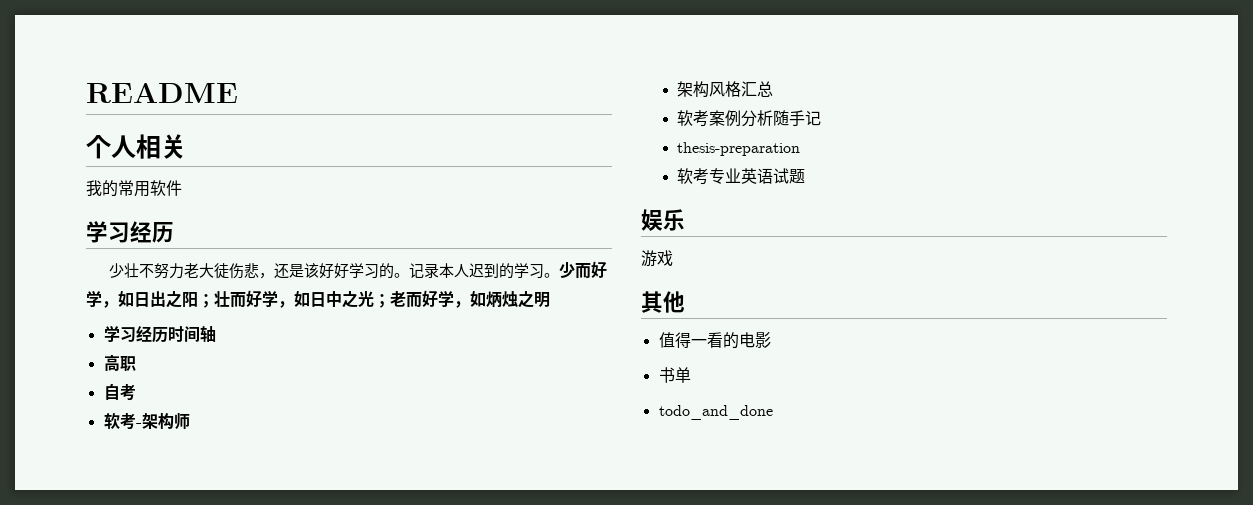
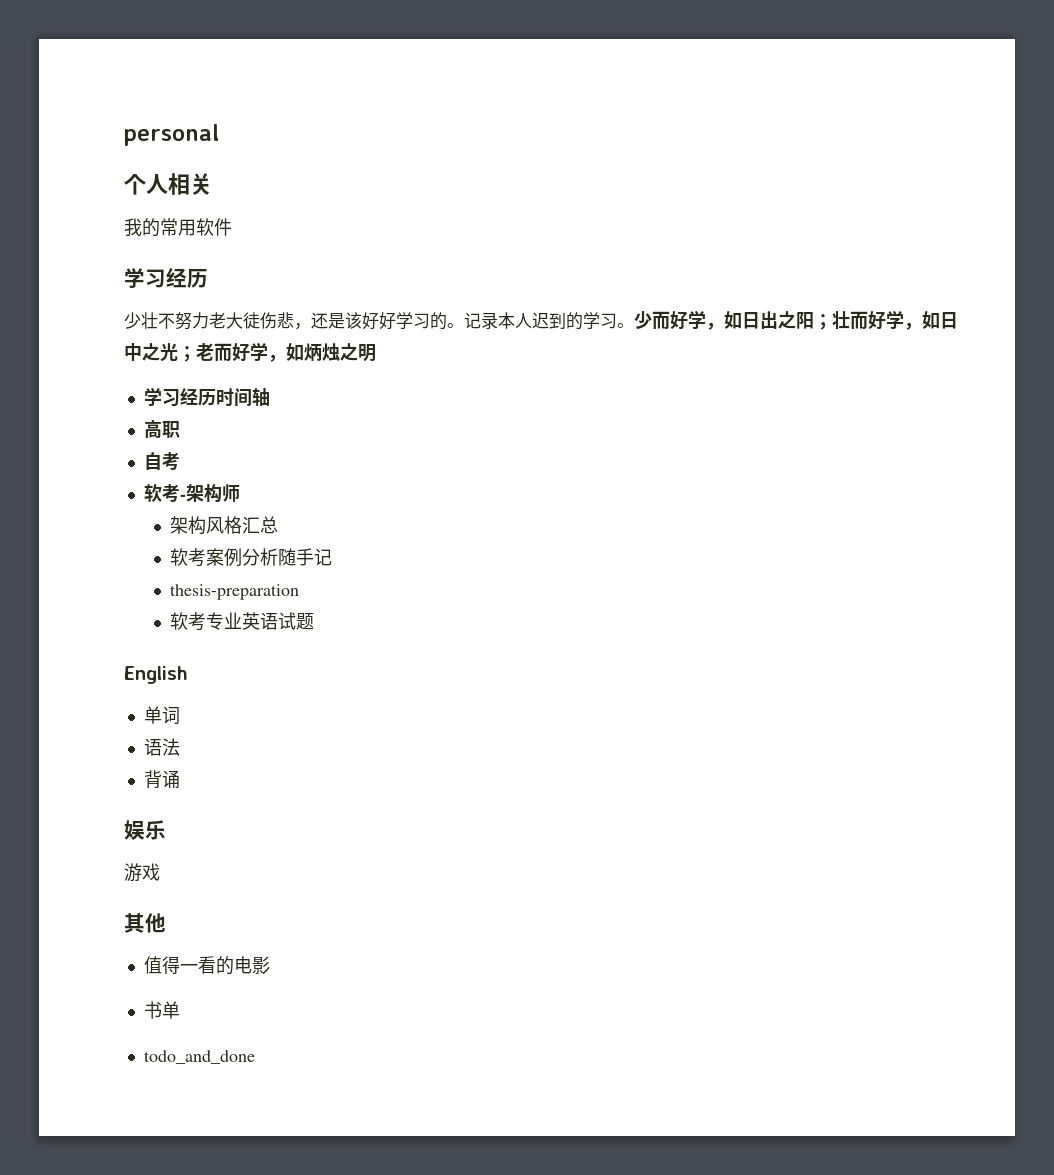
- README
+ personal
+ English
+ 单词
+ 语法
+ 背诵

